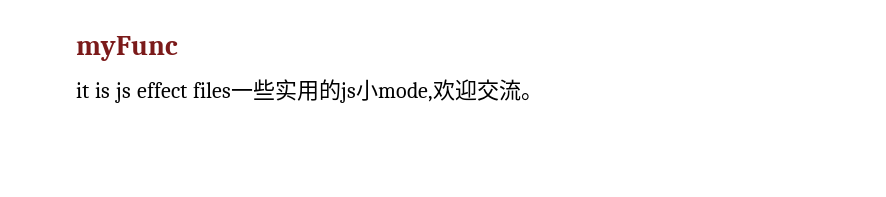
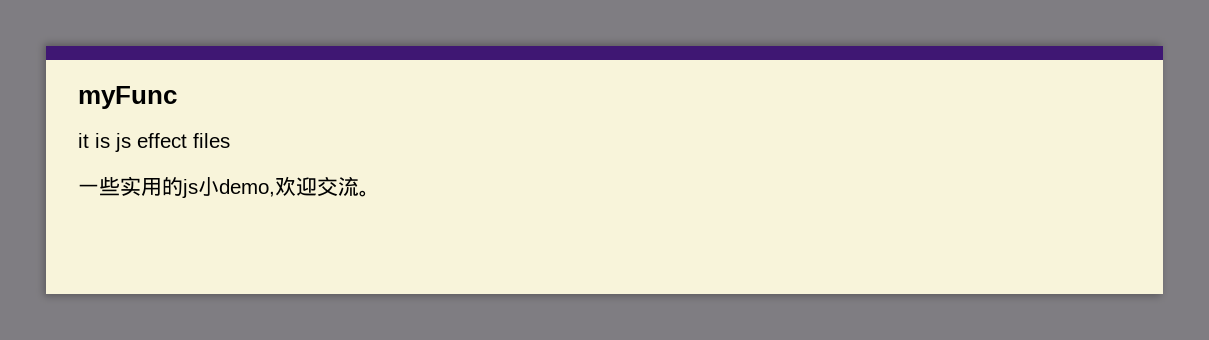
- it is js effect files一些实用的js小mode,欢迎交流。
+ it is js effect files
+ 一些实用的js小demo,欢迎交流。

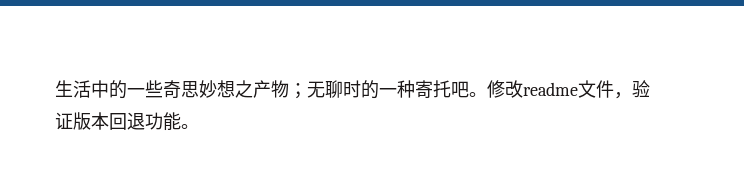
- myFunc
- it is js effect files
- 一些实用的js小demo,欢迎交流。
+ 生活中的一些奇思妙想之产物；无聊时的一种寄托吧。修改readme文件，验证版本回退功能。

